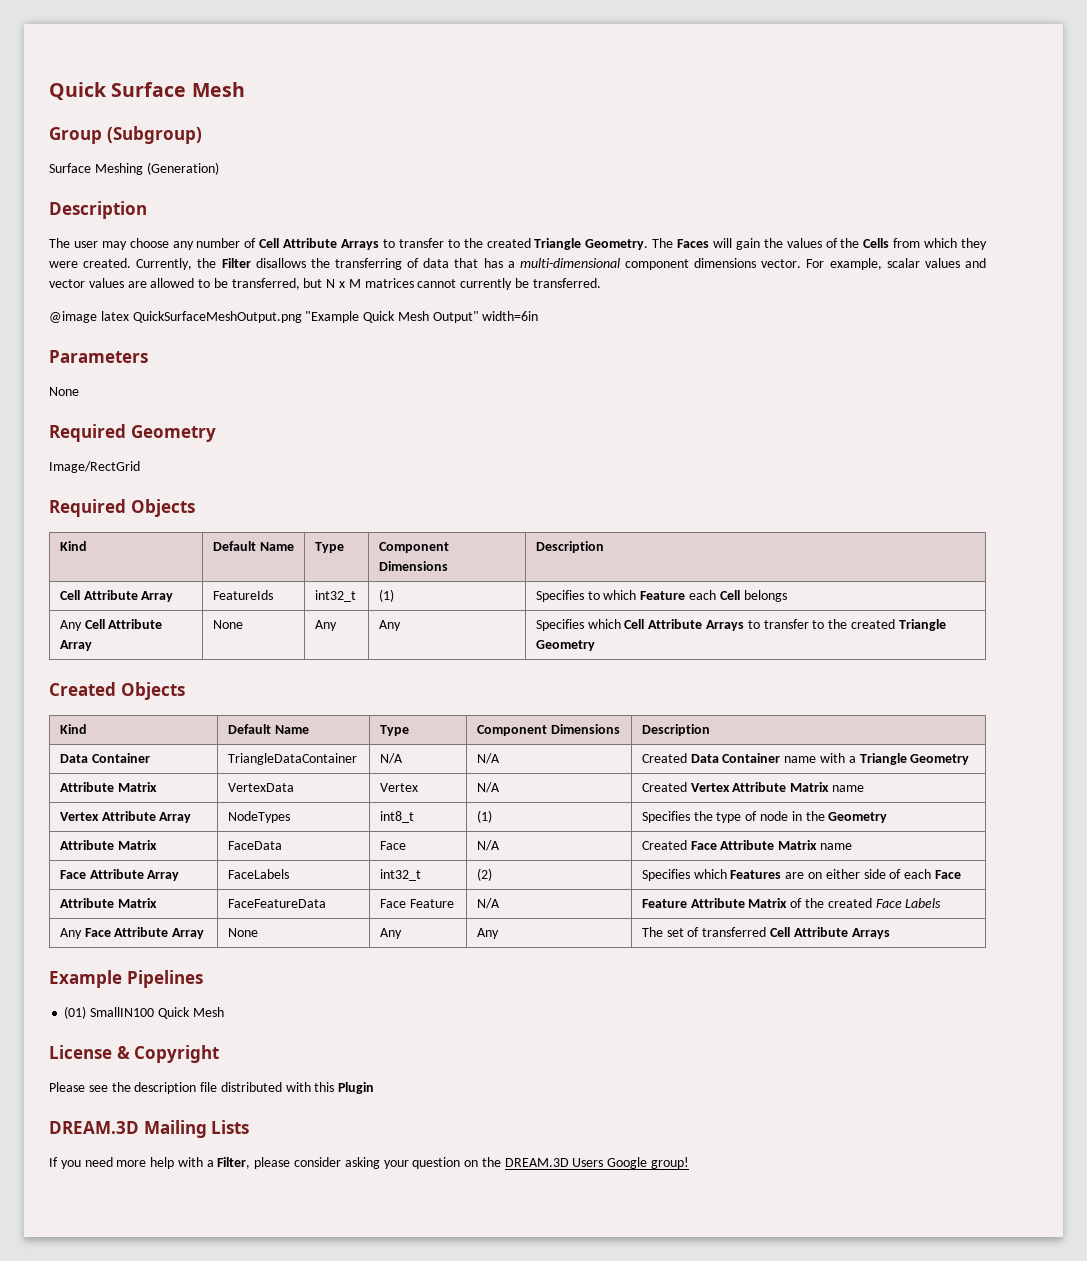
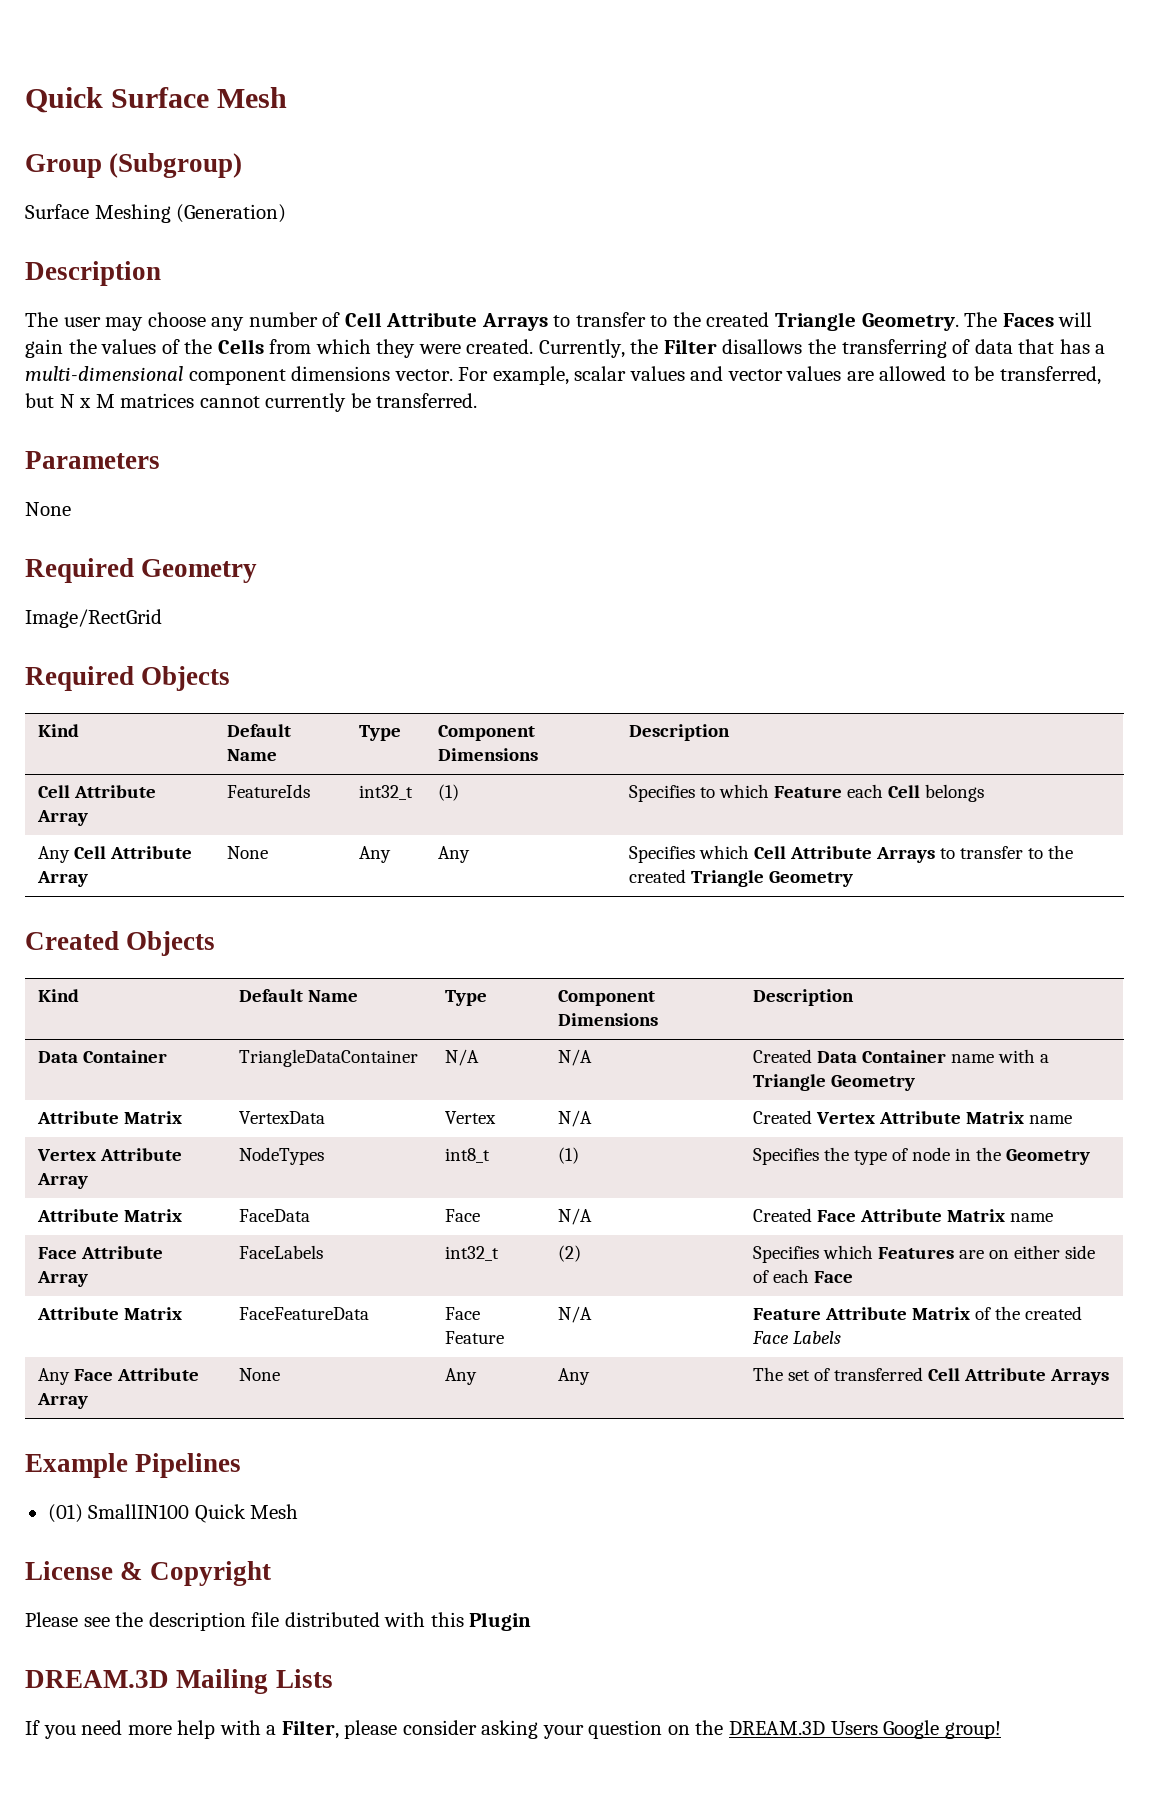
- @image latex QuickSurfaceMeshOutput.png "Example Quick Mesh Output" width=6in

